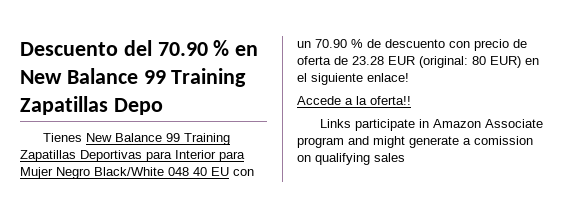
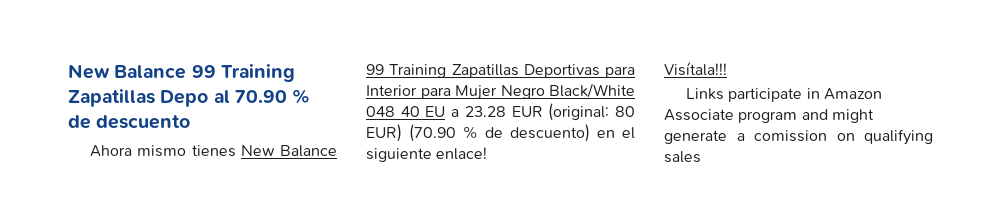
- Descuento del 70.90 % en New Balance 99 Training Zapatillas Depo
- Tienes New Balance 99 Training Zapatillas Deportivas para Interior para Mujer Negro Black/White 048 40 EU con un 70.90 % de descuento con precio de oferta de 23.28 EUR (original: 80 EUR) en el siguiente enlace!
+ New Balance 99 Training Zapatillas Depo al 70.90 % de descuento
+ Ahora mismo tienes New Balance 99 Training Zapatillas Deportivas para Interior para Mujer Negro Black/White 048 40 EU a 23.28 EUR (original: 80 EUR) (70.90 % de descuento) en el siguiente enlace!
- Accede a la oferta!!
+ Visítala!!!

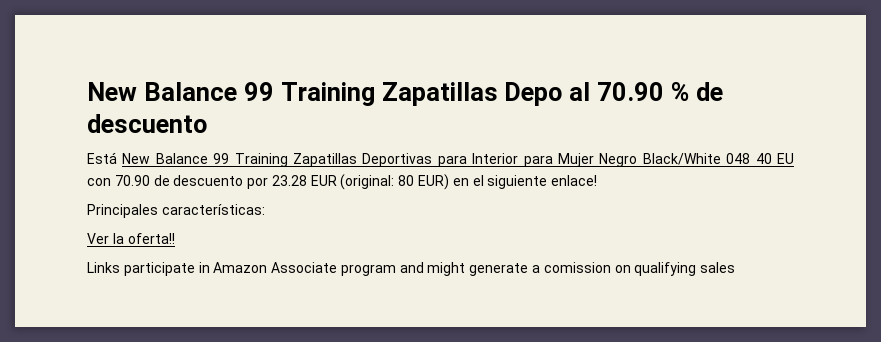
- Ahora mismo tienes New Balance 99 Training Zapatillas Deportivas para Interior para Mujer Negro Black/White 048 40 EU a 23.28 EUR (original: 80 EUR) (70.90 % de descuento) en el siguiente enlace!
+ Está New Balance 99 Training Zapatillas Deportivas para Interior para Mujer Negro Black/White 048 40 EU con 70.90 de descuento por 23.28 EUR (original: 80 EUR) en el siguiente enlace!
- Visítala!!!
+ Principales características:
+ Ver la oferta!!

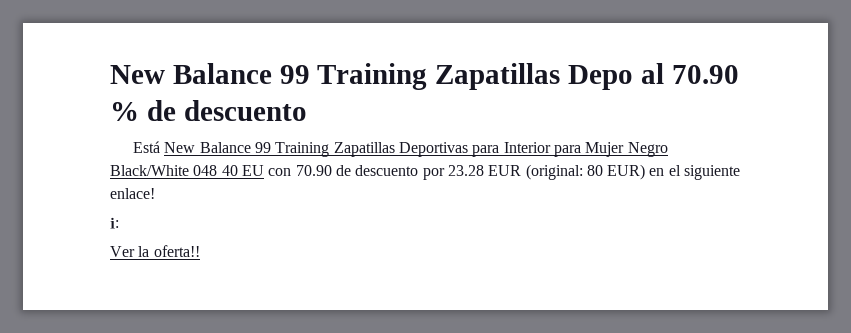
- Principales características:
+ ℹ:
- Links participate in Amazon Associate program and might generate a comission on qualifying sales

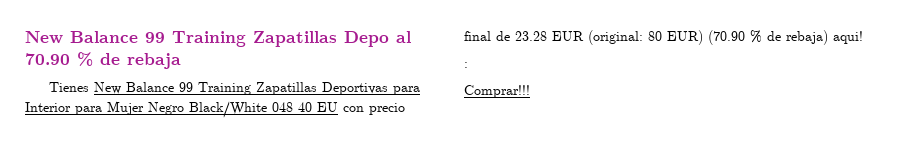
- New Balance 99 Training Zapatillas Depo al 70.90 % de descuento
- Está New Balance 99 Training Zapatillas Deportivas para Interior para Mujer Negro Black/White 048 40 EU con 70.90 de descuento por 23.28 EUR (original: 80 EUR) en el siguiente enlace!
- ℹ:
- Ver la oferta!!
+ New Balance 99 Training Zapatillas Depo al 70.90 % de rebaja
+ Tienes New Balance 99 Training Zapatillas Deportivas para Interior para Mujer Negro Black/White 048 40 EU con precio final de 23.28 EUR (original: 80 EUR) (70.90 % de rebaja) aqui!
+ :
+ Comprar!!!

